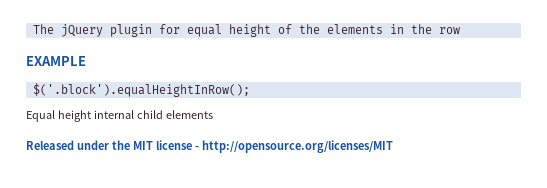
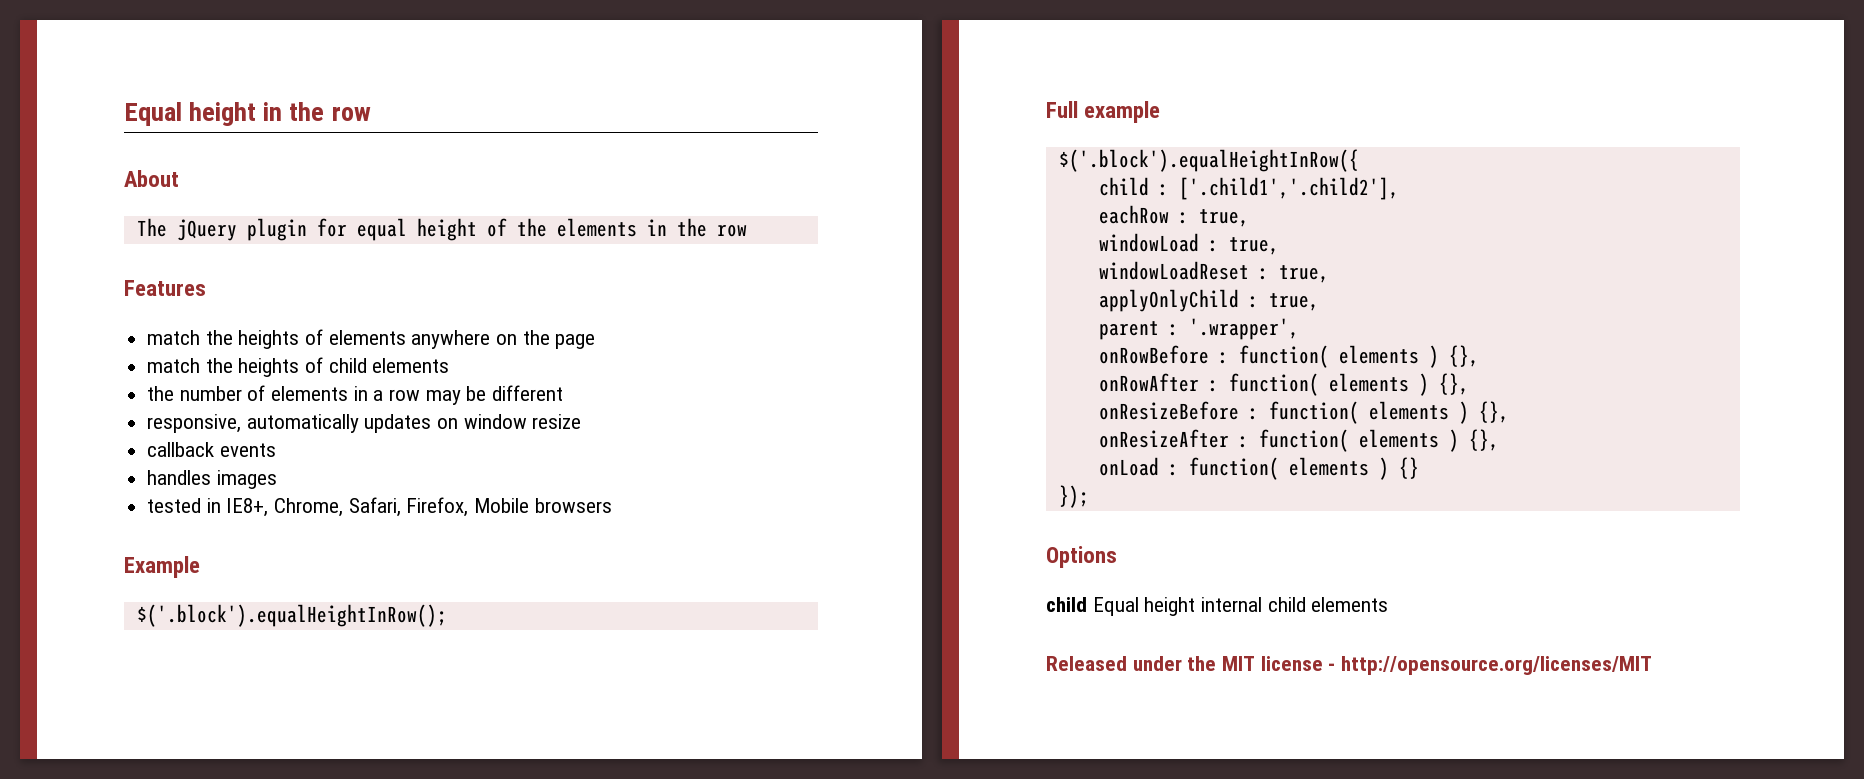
+ Equal height in the row
+ About
- EXAMPLE
+ Features
+ match the heights of elements anywhere on the page
+ match the heights of child elements
+ the number of elements in a row may be different
+ responsive, automatically updates on window resize
+ callback events
+ handles images
+ tested in IE8+, Chrome, Safari, Firefox, Mobile browsers
+ Example
  $('.block').equalHeightInRow();
- Equal height internal child elements
+ Full example
+ $('.block').equalHeightInRow({
+ child : ['.child1','.child2'],
+ eachRow : true,
+ windowLoad : true,
+ windowLoadReset : true,
+ applyOnlyChild : true,
+ parent : '.wrapper',
+ onRowBefore : function( elements ) {},
+ onRowAfter : function( elements ) {},
+ onResizeBefore : function( elements ) {},
+ onResizeAfter : function( elements ) {},
+ onLoad : function( elements ) {}
+ });
+ Options
+ child Equal height internal child elements

